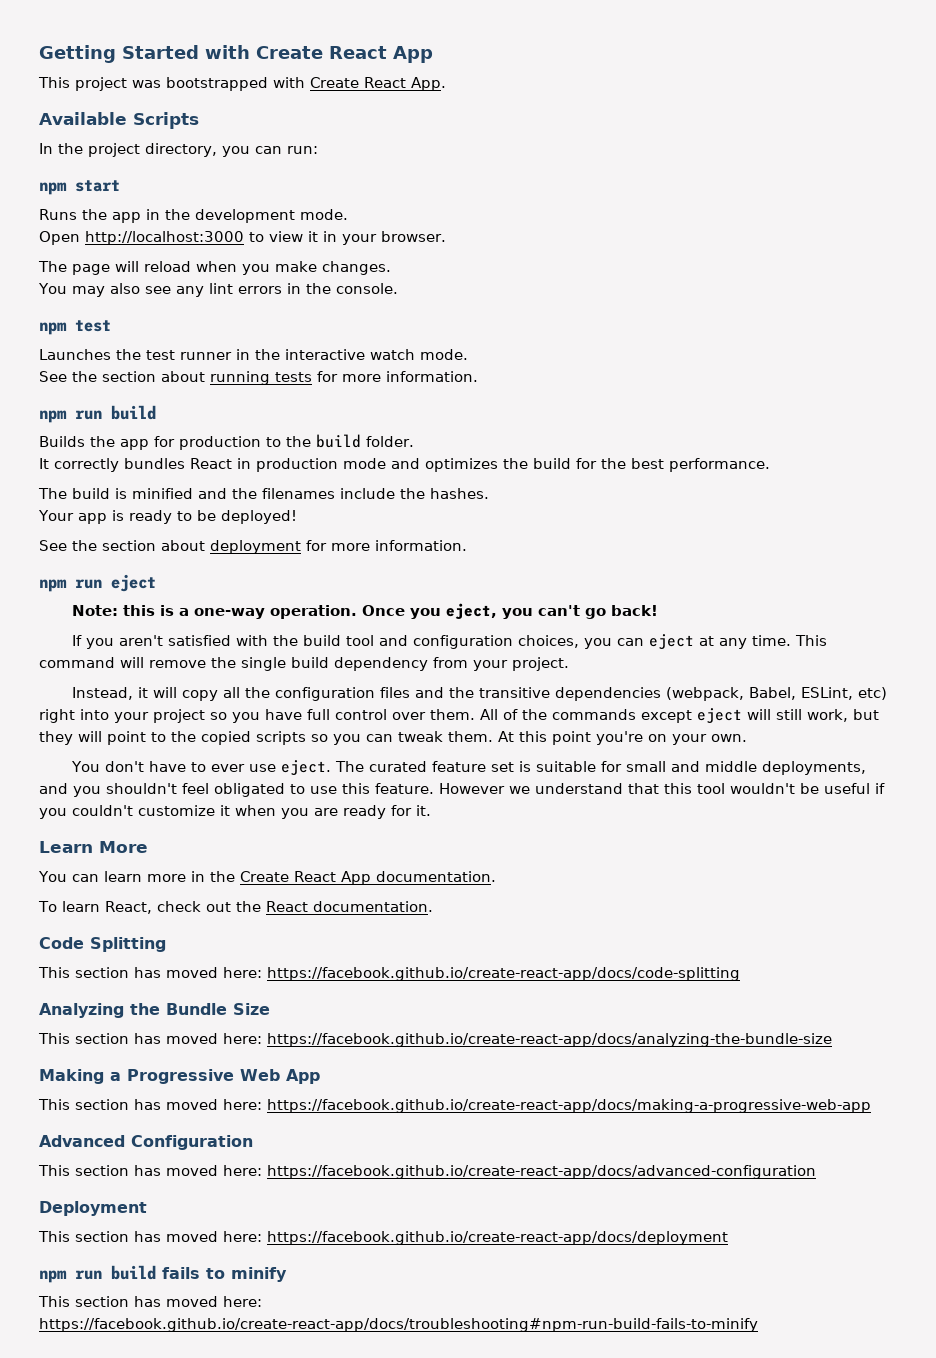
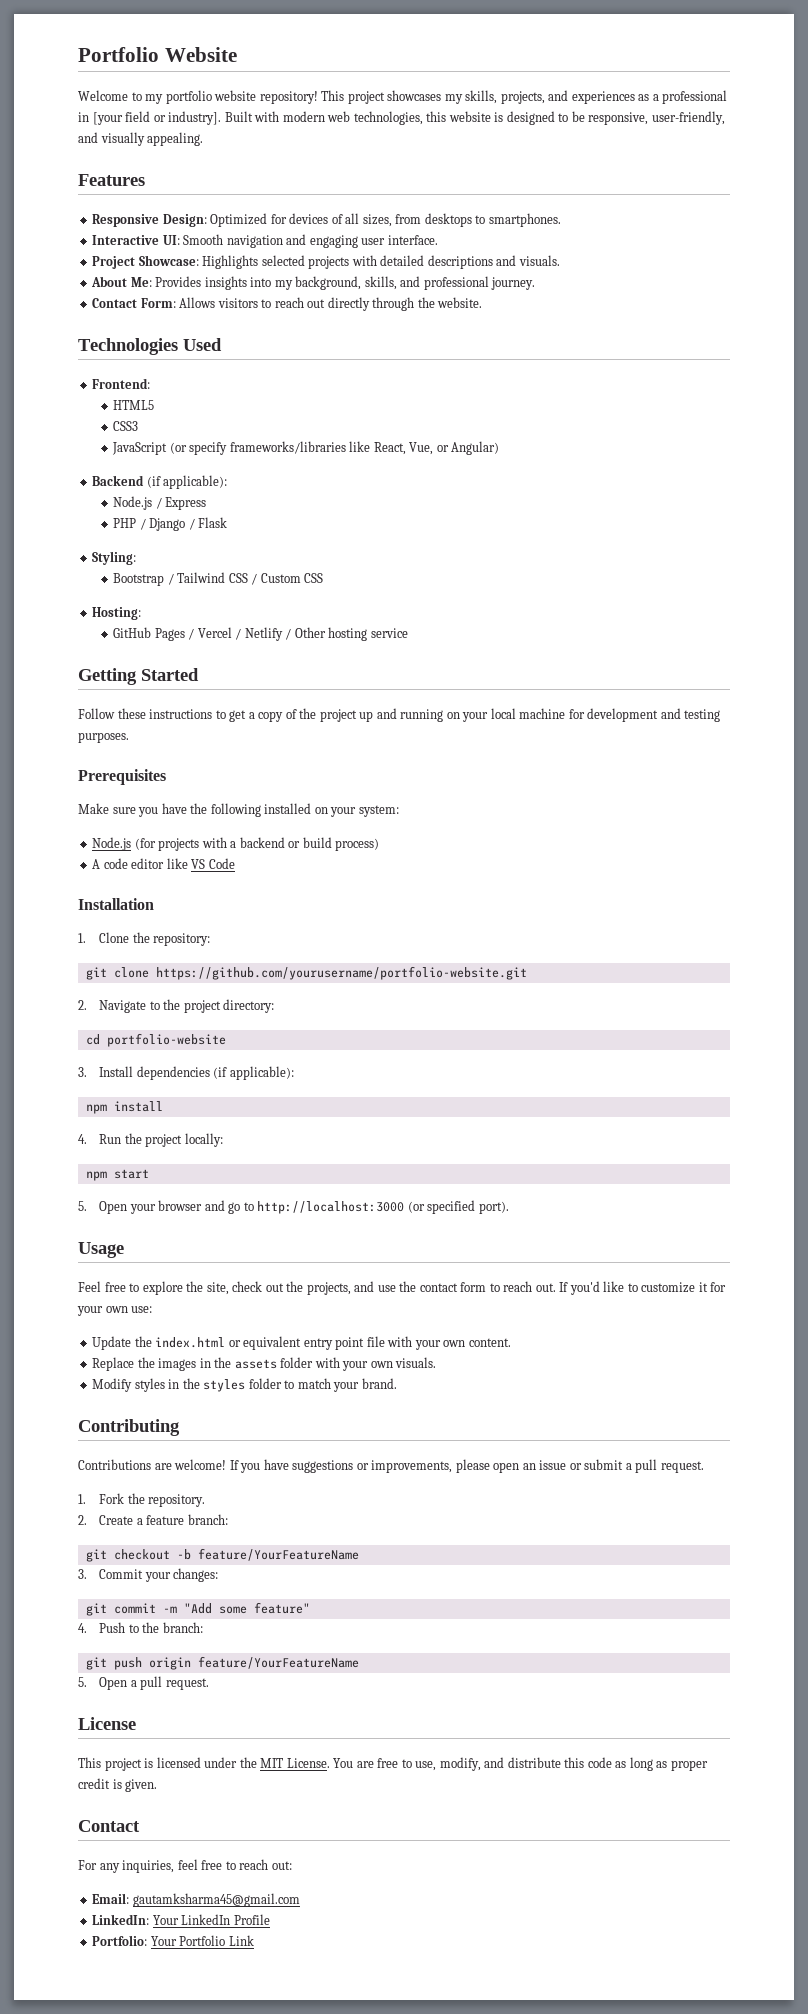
- Getting Started with Create React App
- This project was bootstrapped with Create React App.
- Available Scripts
- In the project directory, you can run:
+ Portfolio Website
+ Welcome to my portfolio website repository! This project showcases my skills, projects, and experiences as a professional in [your field or industry]. Built with modern web technologies, this website is designed to be responsive, user-friendly, and visually appealing.
+ Features
+ Responsive Design: Optimized for devices of all sizes, from desktops to smartphones.
+ Interactive UI: Smooth navigation and engaging user interface.
+ Project Showcase: Highlights selected projects with detailed descriptions and visuals.
+ About Me: Provides insights into my background, skills, and professional journey.
+ Contact Form: Allows visitors to reach out directly through the website.
+ Technologies Used
+ Frontend:
+ HTML5
+ CSS3
+ JavaScript (or specify frameworks/libraries like React, Vue, or Angular)
+ Backend (if applicable):
+ Node.js / Express
+ PHP / Django / Flask
+ Styling:
+ Bootstrap / Tailwind CSS / Custom CSS
+ Hosting:
+ GitHub Pages / Vercel / Netlify / Other hosting service
+ Getting Started
+ Follow these instructions to get a copy of the project up and running on your local machine for development and testing purposes.
+ Prerequisites
+ Make sure you have the following installed on your system:
+ Node.js (for projects with a backend or build process)
+ A code editor like VS Code
+ Installation
+ 1. Clone the repository:
+ git clone https://github.com/yourusername/portfolio-website.git
+ 2. Navigate to the project directory:
+ cd portfolio-website
+ 3. Install dependencies (if applicable):
+ npm install
+ 4. Run the project locally:
  npm start
- Runs the app in the development mode.
- Open http://localhost:3000 to view it in your browser.
- The page will reload when you make changes.
- You may also see any lint errors in the console.
- npm test
- Launches the test runner in the interactive watch mode.
- See the section about running tests for more information.
- npm run build
- Builds the app for production to the build folder.
- It correctly bundles React in production mode and optimizes the build for the best performance.
- The build is minified and the filenames include the hashes.
- Your app is ready to be deployed!
- See the section about deployment for more information.
- npm run eject
- Note: this is a one-way operation. Once you eject, you can't go back!
- If you aren't satisfied with the build tool and configuration choices, you can eject at any time. This command will remove the single build dependency from your project.
- Instead, it will copy all the configuration files and the transitive dependencies (webpack, Babel, ESLint, etc) right into your project so you have full control over them. All of the commands except eject will still work, but they will point to the copied scripts so you can tweak them. At this point you're on your own.
- You don't have to ever use eject. The curated feature set is suitable for small and middle deployments, and you shouldn't feel obligated to use this feature. However we understand that this tool wouldn't be useful if you couldn't customize it when you are ready for it.
- Learn More
- You can learn more in the Create React App documentation.
- To learn React, check out the React documentation.
- Code Splitting
- This section has moved here: https://facebook.github.io/create-react-app/docs/code-splitting
- Analyzing the Bundle Size
- This section has moved here: https://facebook.github.io/create-react-app/docs/analyzing-the-bundle-size
- Making a Progressive Web App
- This section has moved here: https://facebook.github.io/create-react-app/docs/making-a-progressive-web-app
- Advanced Configuration
- This section has moved here: https://facebook.github.io/create-react-app/docs/advanced-configuration
- Deployment
- This section has moved here: https://facebook.github.io/create-react-app/docs/deployment
- npm run build fails to minify
- This section has moved here: https://facebook.github.io/create-react-app/docs/troubleshooting#npm-run-build-fails-to-minify
+ 5. Open your browser and go to http://localhost:3000 (or specified port).
+ Usage
+ Feel free to explore the site, check out the projects, and use the contact form to reach out. If you'd like to customize it for your own use:
+ Update the index.html or equivalent entry point file with your own content.
+ Replace the images in the assets folder with your own visuals.
+ Modify styles in the styles folder to match your brand.
+ Contributing
+ Contributions are welcome! If you have suggestions or improvements, please open an issue or submit a pull request.
+ 1. Fork the repository.
+ 2. Create a feature branch:
+ git checkout -b feature/YourFeatureName
+ 3. Commit your changes:
+ git commit -m "Add some feature"
+ 4. Push to the branch:
+ git push origin feature/YourFeatureName
+ 5. Open a pull request.
+ License
+ This project is licensed under the MIT License. You are free to use, modify, and distribute this code as long as proper credit is given.
+ Contact
+ For any inquiries, feel free to reach out:
+ Email: gautamksharma45@gmail.com
+ LinkedIn: Your LinkedIn Profile
+ Portfolio: Your Portfolio Link

